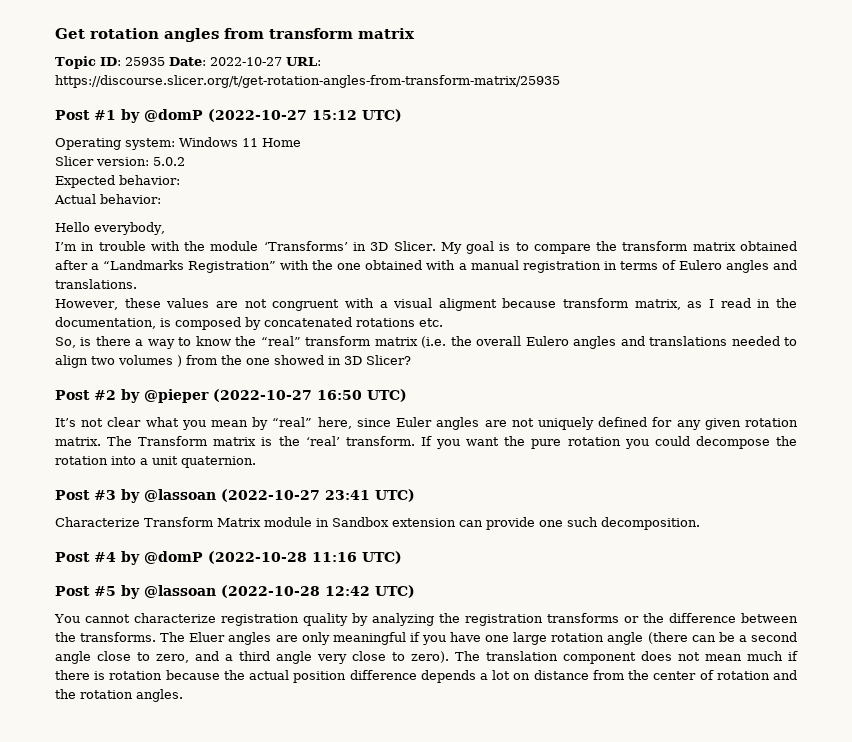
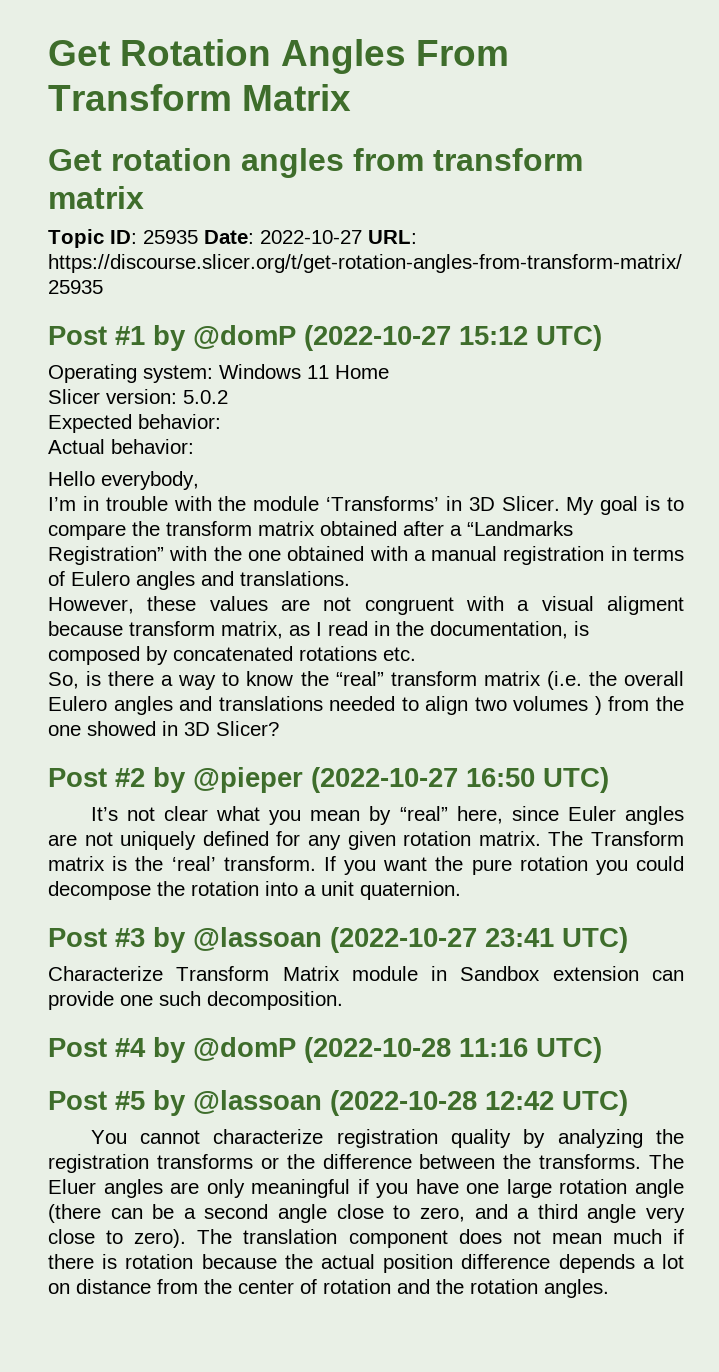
+ Get Rotation Angles From Transform Matrix

